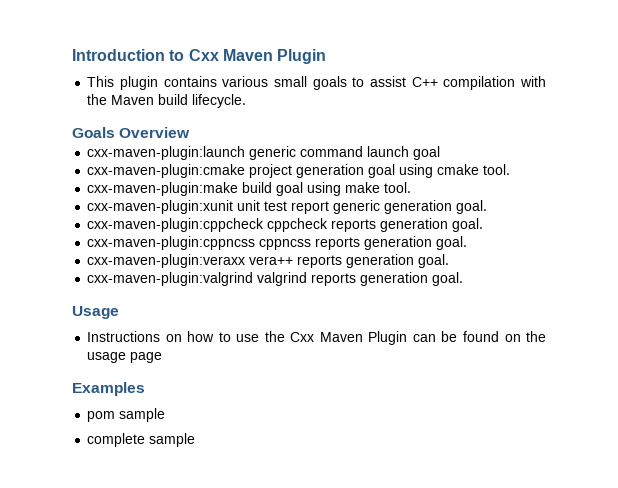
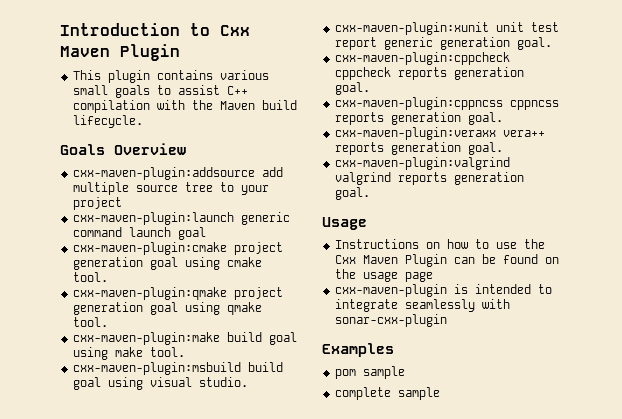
+ cxx-maven-plugin:addsource add multiple source tree to your project
+ cxx-maven-plugin:qmake project generation goal using qmake tool.
+ cxx-maven-plugin:msbuild build goal using visual studio.
+ cxx-maven-plugin is intended to integrate seamlessly with sonar-cxx-plugin

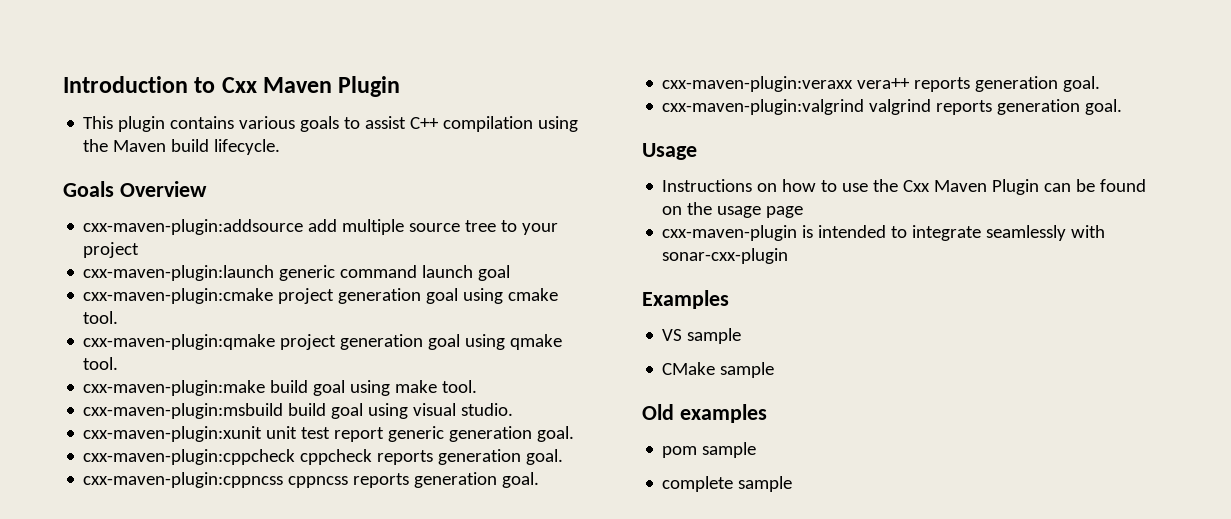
- This plugin contains various small goals to assist C++ compilation with the Maven build lifecycle.
+ This plugin contains various goals to assist C++ compilation using the Maven build lifecycle.
+ VS sample
+ CMake sample
+ Old examples

